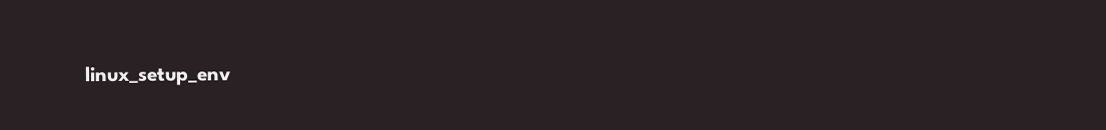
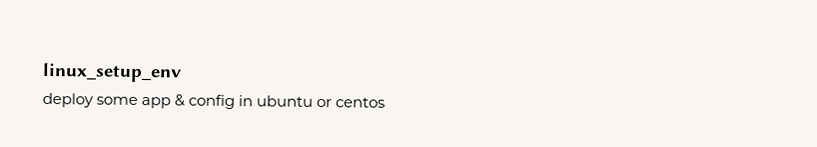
+ deploy some app & config in ubuntu or centos

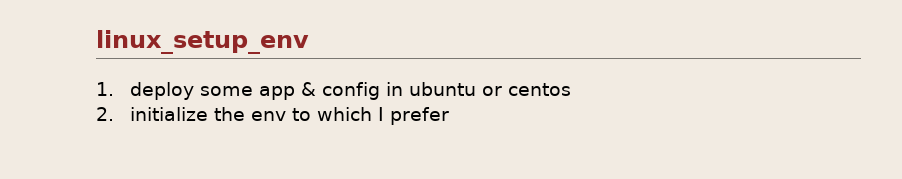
- deploy some app & config in ubuntu or centos
+ 1. deploy some app & config in ubuntu or centos
+ 2. initialize the env to which I prefer

